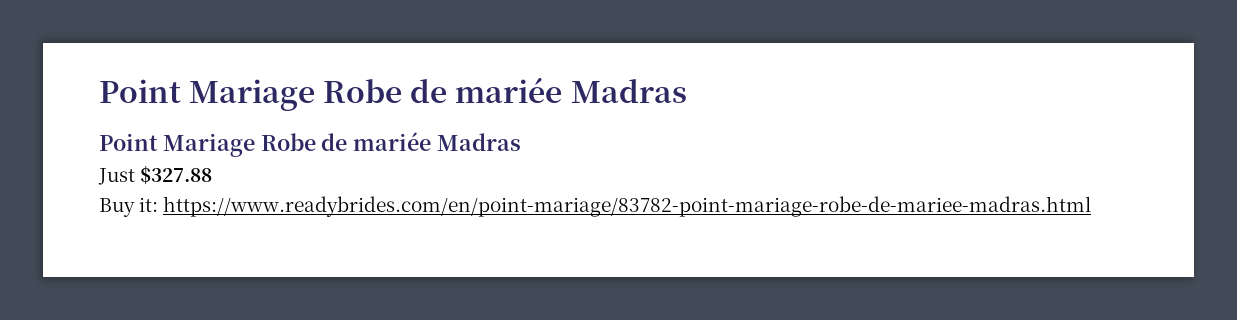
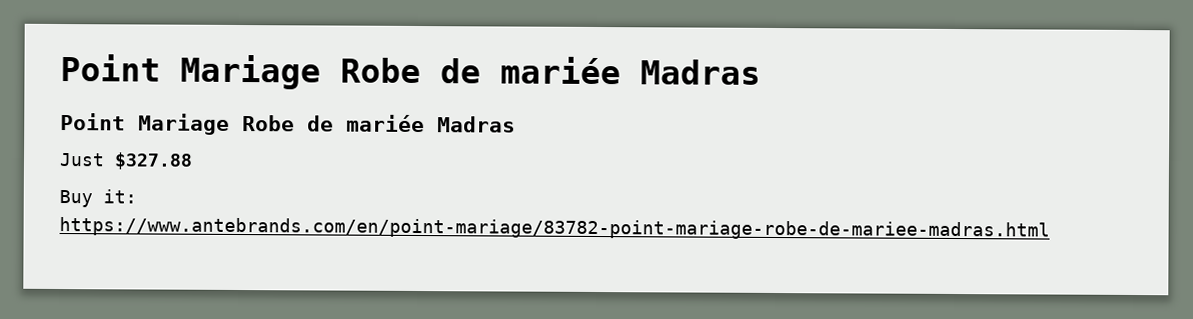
- Buy it: https://www.readybrides.com/en/point-mariage/83782-point-mariage-robe-de-mariee-madras.html
+ Buy it: https://www.antebrands.com/en/point-mariage/83782-point-mariage-robe-de-mariee-madras.html

